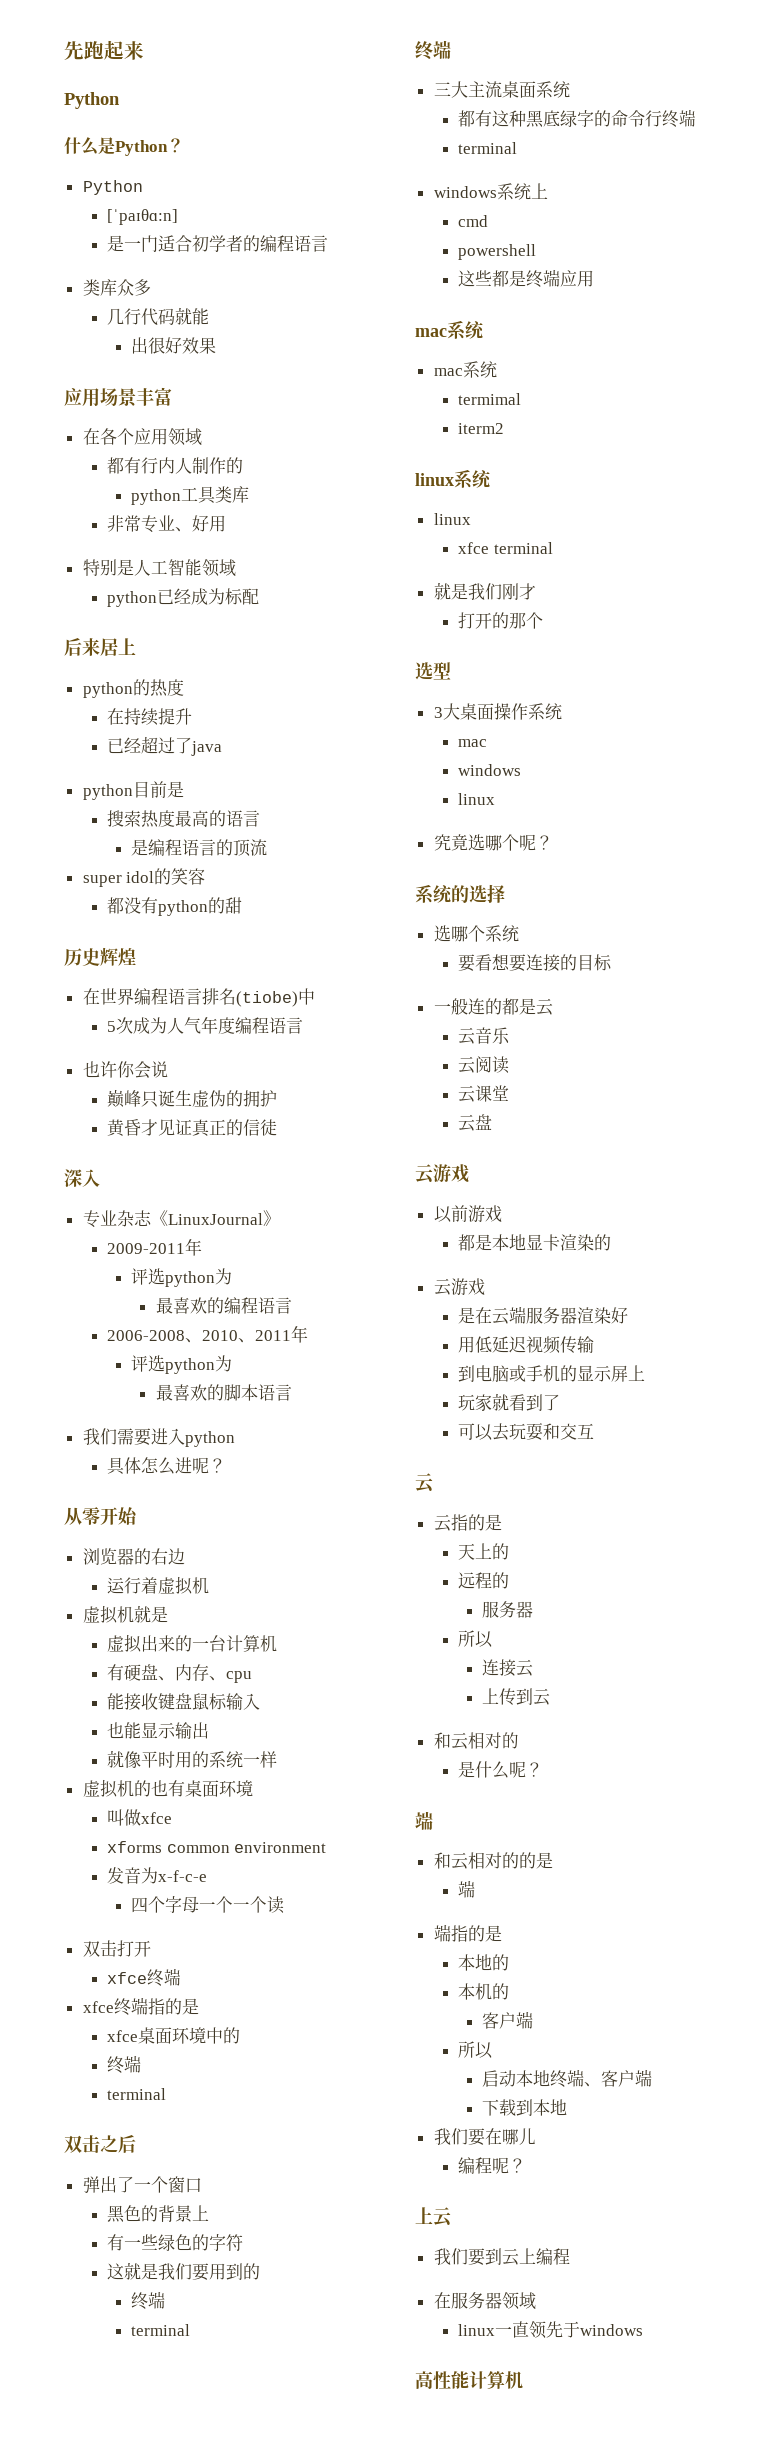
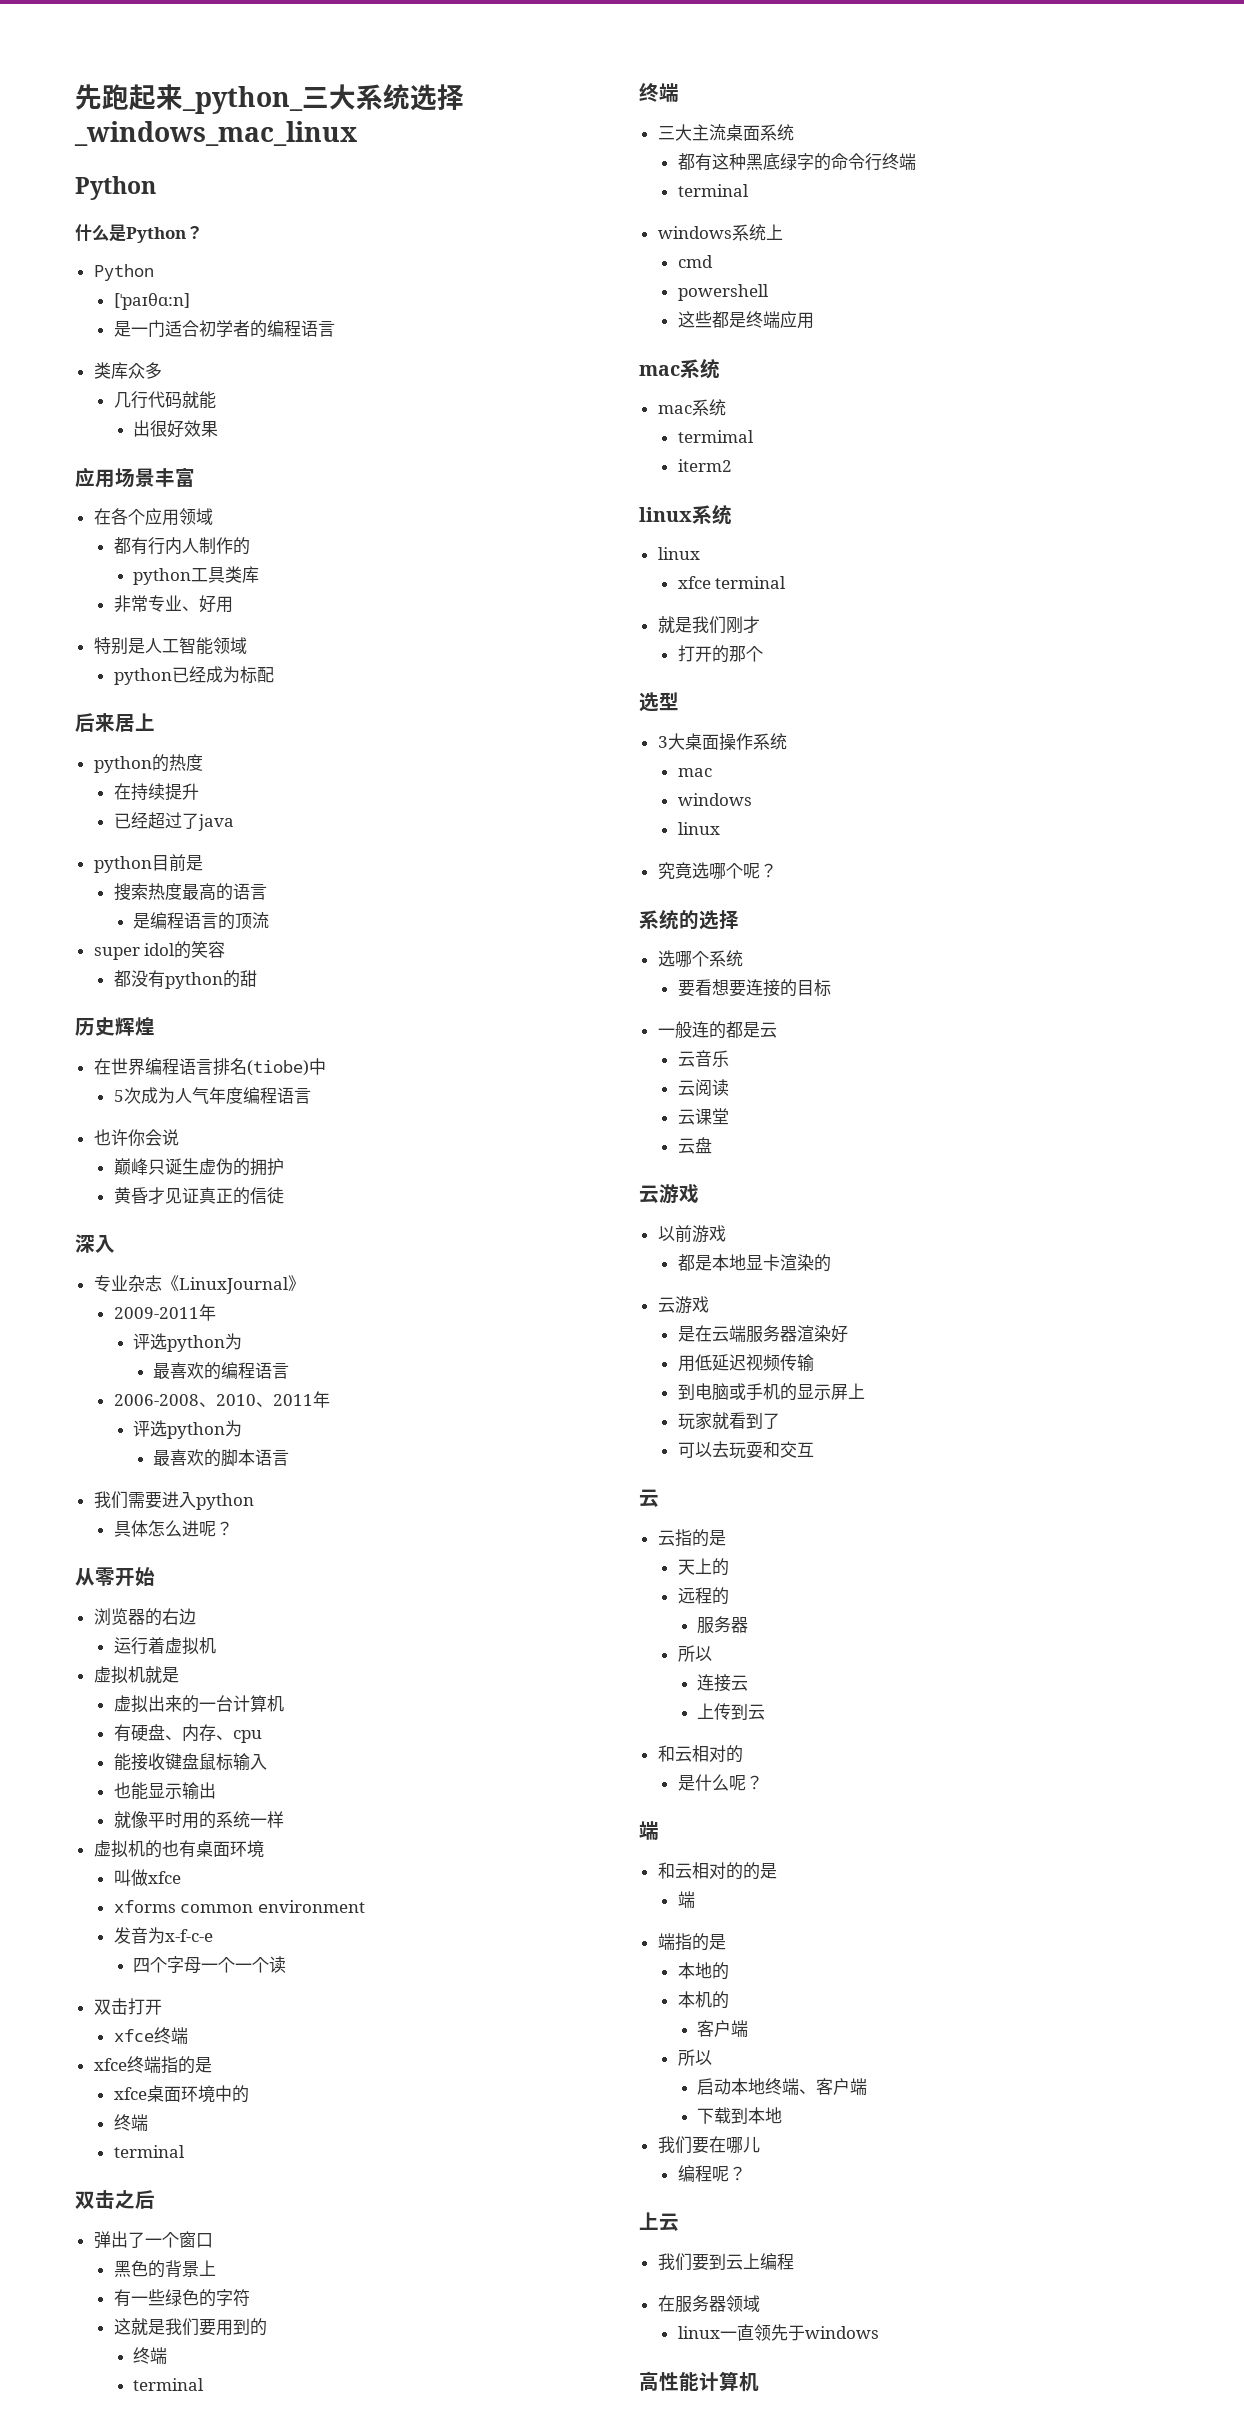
- 先跑起来
+ 先跑起来_python_三大系统选择_windows_mac_linux

